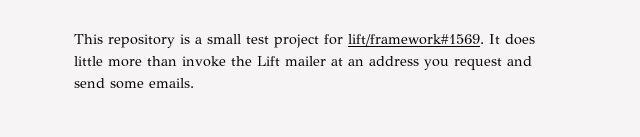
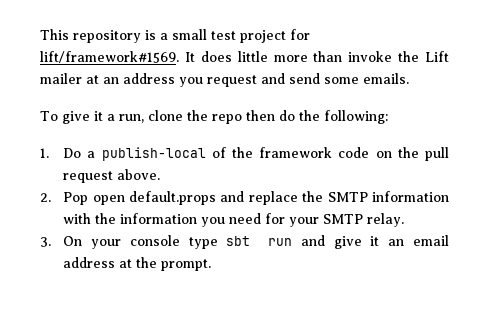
+ To give it a run, clone the repo then do the following:
+ 1. Do a publish-local of the framework code on the pull request above.
+ 2. Pop open default.props and replace the SMTP information with the information you need for your SMTP relay.
+ 3. On your console type sbt run and give it an email address at the prompt.

